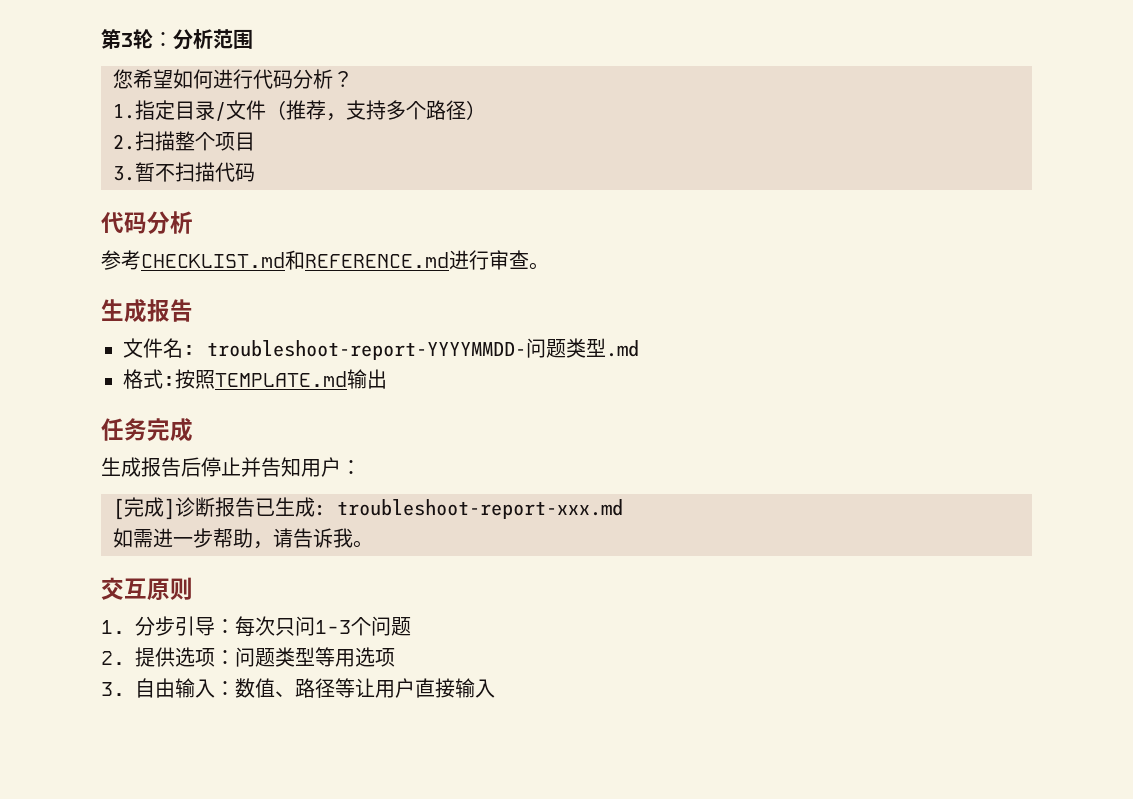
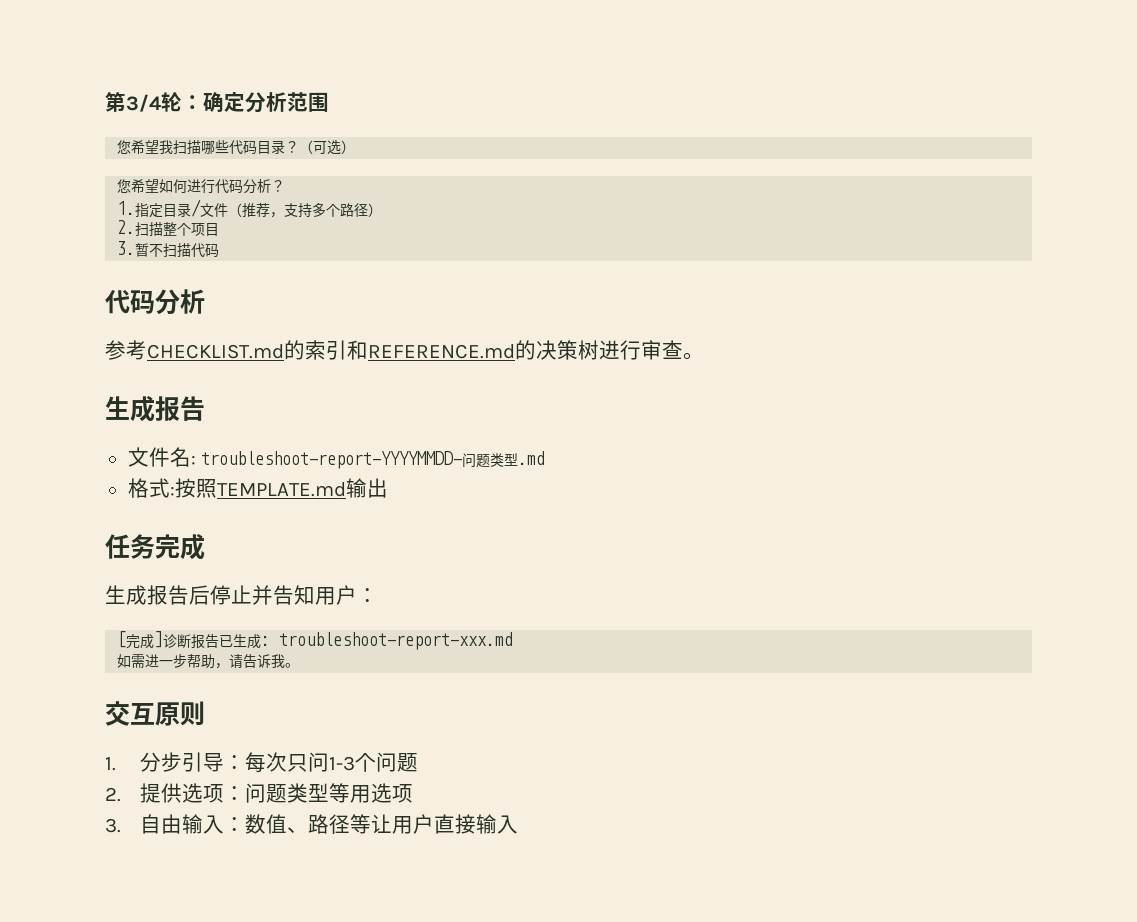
- 第3轮：分析范围
+ 第3/4轮：确定分析范围
+ 您希望我扫描哪些代码目录？（可选）
- 参考CHECKLIST.md和REFERENCE.md进行审查。
+ 参考CHECKLIST.md的索引和REFERENCE.md的决策树进行审查。

